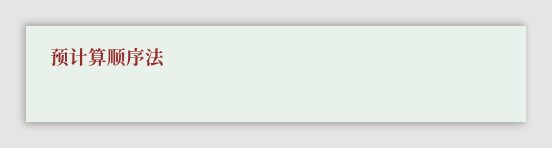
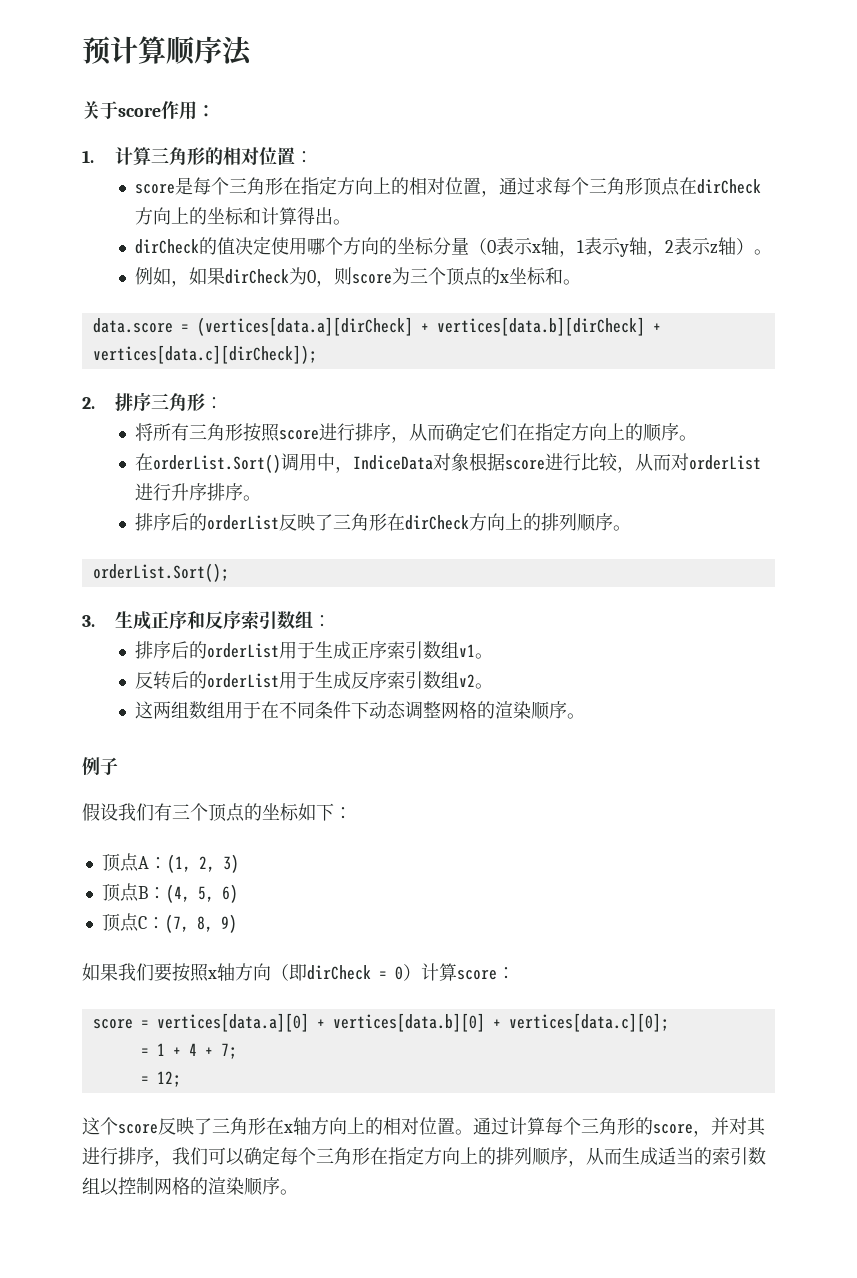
+ 关于score作用：
+ 1.计算三角形的相对位置：
+ score是每个三角形在指定方向上的相对位置，通过求每个三角形顶点在dirCheck方向上的坐标和计算得出。
+ dirCheck的值决定使用哪个方向的坐标分量（0表示x轴，1表示y轴，2表示z轴）。
+ 例如，如果dirCheck为0，则score为三个顶点的x坐标和。
+ data.score = (vertices[data.a][dirCheck] + vertices[data.b][dirCheck] + vertices[data.c][dirCheck]);
+ 2.排序三角形：
+ 将所有三角形按照score进行排序，从而确定它们在指定方向上的顺序。
+ 在orderList.Sort()调用中，IndiceData对象根据score进行比较，从而对orderList进行升序排序。
+ 排序后的orderList反映了三角形在dirCheck方向上的排列顺序。
+ orderList.Sort();
+ 3.生成正序和反序索引数组：
+ 排序后的orderList用于生成正序索引数组v1。
+ 反转后的orderList用于生成反序索引数组v2。
+ 这两组数组用于在不同条件下动态调整网格的渲染顺序。
+ 例子
+ 假设我们有三个顶点的坐标如下：
+ 顶点A：(1, 2, 3)
+ 顶点B：(4, 5, 6)
+ 顶点C：(7, 8, 9)
+ 如果我们要按照x轴方向（即dirCheck = 0）计算score：
+ score = vertices[data.a][0] + vertices[data.b][0] + vertices[data.c][0];
+ = 1 + 4 + 7;
+ = 12;
+ 这个score反映了三角形在x轴方向上的相对位置。通过计算每个三角形的score，并对其进行排序，我们可以确定每个三角形在指定方向上的排列顺序，从而生成适当的索引数组以控制网格的渲染顺序。

